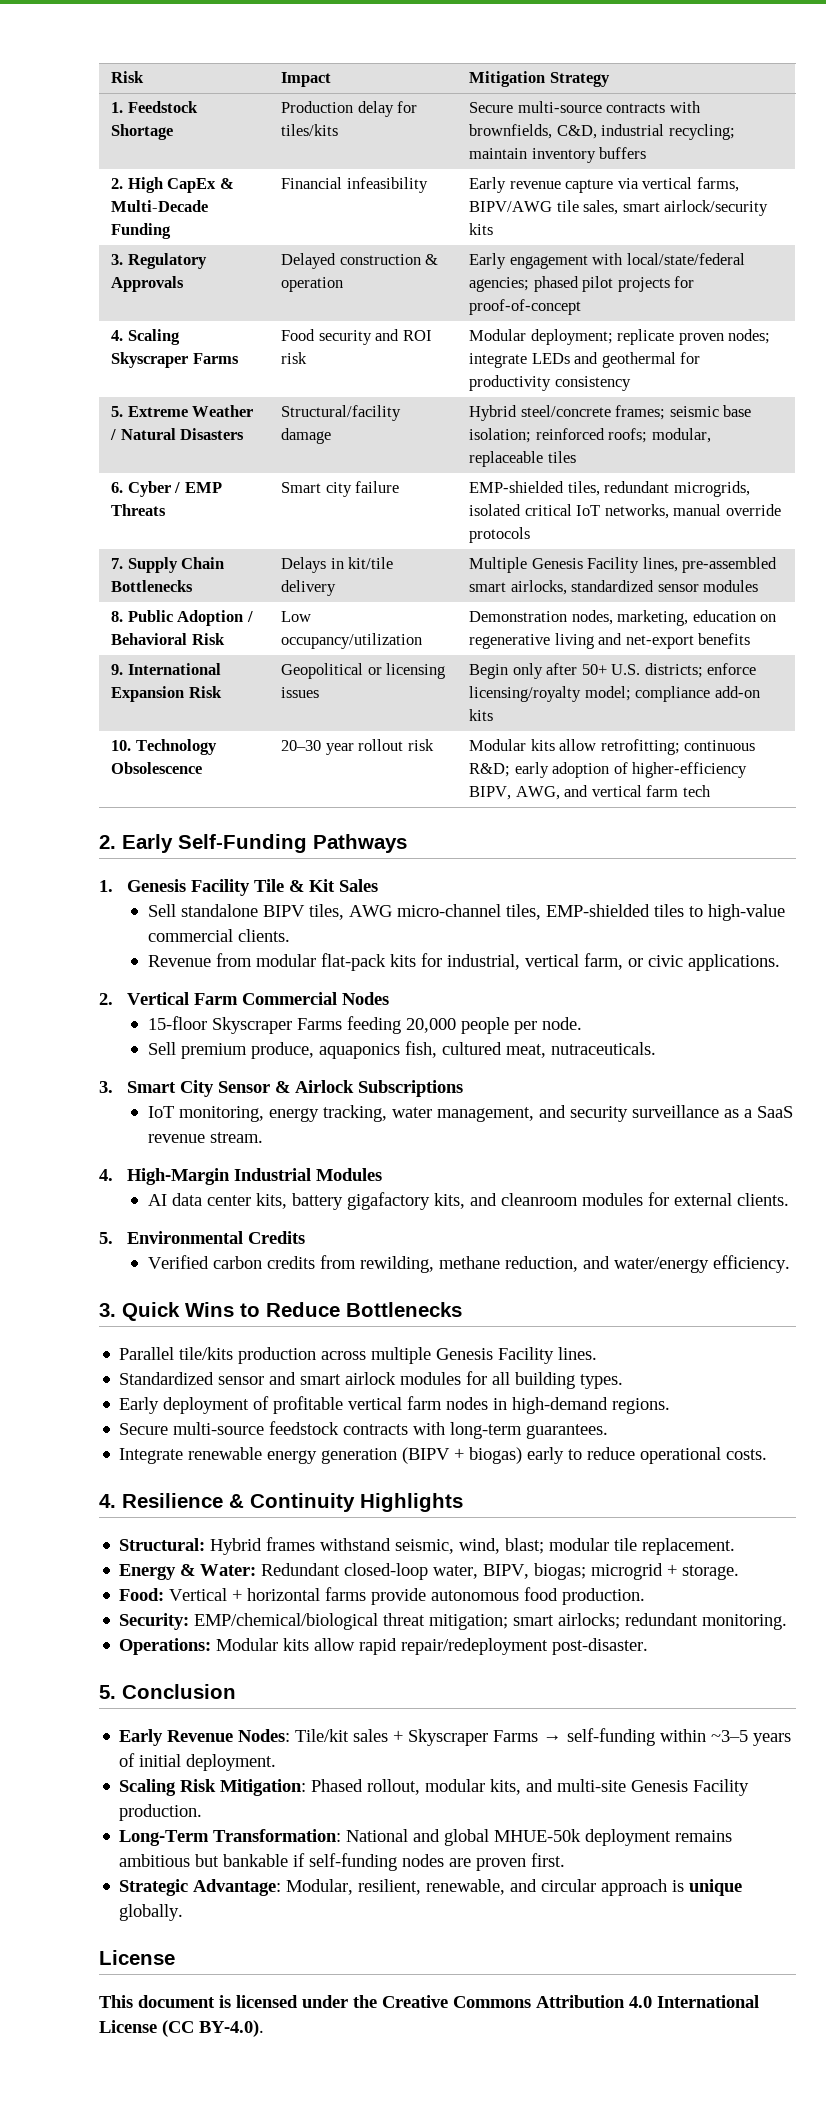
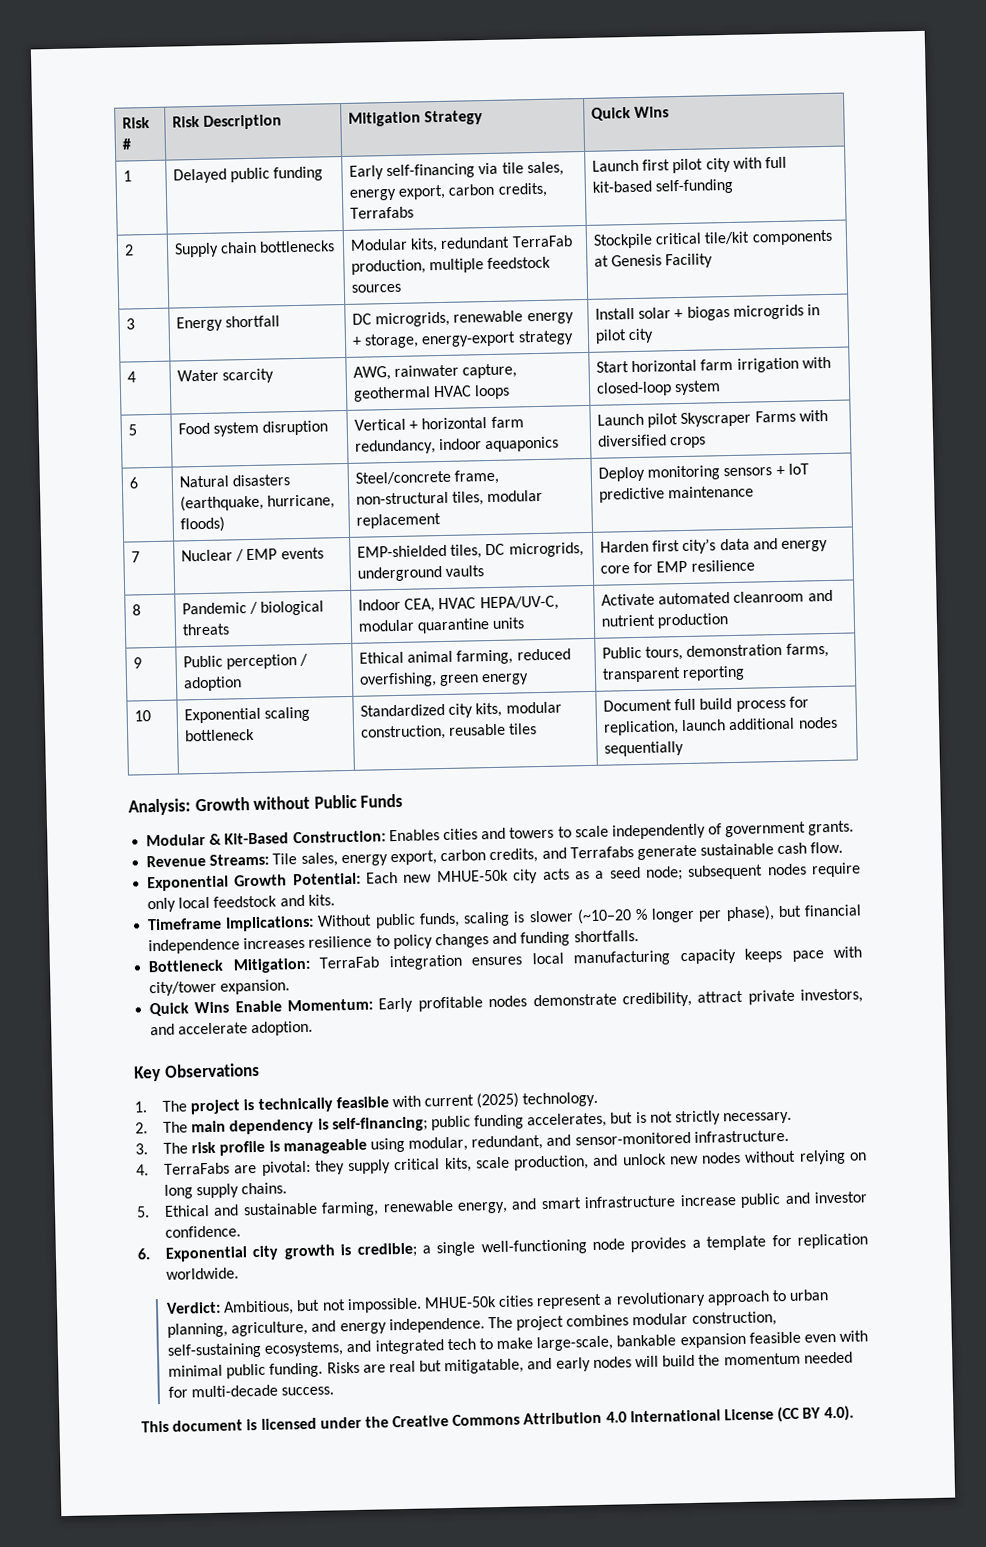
- Risk | Impact | Mitigation Strategy
- 1. Feedstock Shortage | Production delay for tiles/kits | Secure multi-source contracts with brownfields, C&D, industrial recycling; maintain inventory buffers
- 2. High CapEx & Multi-Decade Funding | Financial infeasibility | Early revenue capture via vertical farms, BIPV/AWG tile sales, smart airlock/security kits
- 3. Regulatory Approvals | Delayed construction & operation | Early engagement with local/state/federal agencies; phased pilot projects for proof-of-concept
- 4. Scaling Skyscraper Farms | Food security and ROI risk | Modular deployment; replicate proven nodes; integrate LEDs and geothermal for productivity consistency
- 5. Extreme Weather / Natural Disasters | Structural/facility damage | Hybrid steel/concrete frames; seismic base isolation; reinforced roofs; modular, replaceable tiles
- 6. Cyber / EMP Threats | Smart city failure | EMP-shielded tiles, redundant microgrids, isolated critical IoT networks, manual override protocols
- 7. Supply Chain Bottlenecks | Delays in kit/tile delivery | Multiple Genesis Facility lines, pre-assembled smart airlocks, standardized sensor modules
- 8. Public Adoption / Behavioral Risk | Low occupancy/utilization | Demonstration nodes, marketing, education on regenerative living and net-export benefits
- 9. International Expansion Risk | Geopolitical or licensing issues | Begin only after 50+ U.S. districts; enforce licensing/royalty model; compliance add-on kits
- 10. Technology Obsolescence | 20–30 year rollout risk | Modular kits allow retrofitting; continuous R&D; early adoption of higher-efficiency BIPV, AWG, and vertical farm tech
- 2. Early Self-Funding Pathways
- 1. Genesis Facility Tile & Kit Sales
- Sell standalone BIPV tiles, AWG micro-channel tiles, EMP-shielded tiles to high-value commercial clients.
- Revenue from modular flat-pack kits for industrial, vertical farm, or civic applications.
- 2. Vertical Farm Commercial Nodes
- 15-floor Skyscraper Farms feeding 20,000 people per node.
- Sell premium produce, aquaponics fish, cultured meat, nutraceuticals.
- 3. Smart City Sensor & Airlock Subscriptions
- IoT monitoring, energy tracking, water management, and security surveillance as a SaaS revenue stream.
- 4. High-Margin Industrial Modules
- AI data center kits, battery gigafactory kits, and cleanroom modules for external clients.
- 5. Environmental Credits
- Verified carbon credits from rewilding, methane reduction, and water/energy efficiency.
- 3. Quick Wins to Reduce Bottlenecks
- Parallel tile/kits production across multiple Genesis Facility lines.
- Standardized sensor and smart airlock modules for all building types.
- Early deployment of profitable vertical farm nodes in high-demand regions.
- Secure multi-source feedstock contracts with long-term guarantees.
- Integrate renewable energy generation (BIPV + biogas) early to reduce operational costs.
- 4. Resilience & Continuity Highlights
- Structural: Hybrid frames withstand seismic, wind, blast; modular tile replacement.
- Energy & Water: Redundant closed-loop water, BIPV, biogas; microgrid + storage.
- Food: Vertical + horizontal farms provide autonomous food production.
- Security: EMP/chemical/biological threat mitigation; smart airlocks; redundant monitoring.
- Operations: Modular kits allow rapid repair/redeployment post-disaster.
- 5. Conclusion
- Early Revenue Nodes: Tile/kit sales + Skyscraper Farms → self-funding within ~3–5 years of initial deployment.
- Scaling Risk Mitigation: Phased rollout, modular kits, and multi-site Genesis Facility production.
- Long-Term Transformation: National and global MHUE-50k deployment remains ambitious but bankable if self-funding nodes are proven first.
- Strategic Advantage: Modular, resilient, renewable, and circular approach is unique globally.
- License
+ Risk # | Risk Description | Mitigation Strategy | Quick Wins
+ 1 | Delayed public funding | Early self-financing via tile sales, energy export, carbon credits, Terrafabs | Launch first pilot city with full kit-based self-funding
+ 2 | Supply chain bottlenecks | Modular kits, redundant TerraFab production, multiple feedstock sources | Stockpile critical tile/kit components at Genesis Facility
+ 3 | Energy shortfall | DC microgrids, renewable energy + storage, energy-export strategy | Install solar + biogas microgrids in pilot city
+ 4 | Water scarcity | AWG, rainwater capture, geothermal HVAC loops | Start horizontal farm irrigation with closed-loop system
+ 5 | Food system disruption | Vertical + horizontal farm redundancy, indoor aquaponics | Launch pilot Skyscraper Farms with diversified crops
+ 6 | Natural disasters (earthquake, hurricane, floods) | Steel/concrete frame, non-structural tiles, modular replacement | Deploy monitoring sensors + IoT predictive maintenance
+ 7 | Nuclear / EMP events | EMP-shielded tiles, DC microgrids, underground vaults | Harden first city’s data and energy core for EMP resilience
+ 8 | Pandemic / biological threats | Indoor CEA, HVAC HEPA/UV-C, modular quarantine units | Activate automated cleanroom and nutrient production
+ 9 | Public perception / adoption | Ethical animal farming, reduced overfishing, green energy | Public tours, demonstration farms, transparent reporting
+ 10 | Exponential scaling bottleneck | Standardized city kits, modular construction, reusable tiles | Document full build process for replication, launch additional nodes sequentially
+ Analysis: Growth without Public Funds
+ Modular & Kit-Based Construction: Enables cities and towers to scale independently of government grants.
+ Revenue Streams: Tile sales, energy export, carbon credits, and Terrafabs generate sustainable cash flow.
+ Exponential Growth Potential: Each new MHUE-50k city acts as a seed node; subsequent nodes require only local feedstock and kits.
+ Timeframe Implications: Without public funds, scaling is slower (~10–20 % longer per phase), but financial independence increases resilience to policy changes and funding shortfalls.
+ Bottleneck Mitigation: TerraFab integration ensures local manufacturing capacity keeps pace with city/tower expansion.
+ Quick Wins Enable Momentum: Early profitable nodes demonstrate credibility, attract private investors, and accelerate adoption.
+ Key Observations
+ 1. The project is technically feasible with current (2025) technology.
+ 2. The main dependency is self-financing; public funding accelerates, but is not strictly necessary.
+ 3. The risk profile is manageable using modular, redundant, and sensor-monitored infrastructure.
+ 4. TerraFabs are pivotal: they supply critical kits, scale production, and unlock new nodes without relying on long supply chains.
+ 5. Ethical and sustainable farming, renewable energy, and smart infrastructure increase public and investor confidence.
+ 6. Exponential city growth is credible; a single well-functioning node provides a template for replication worldwide.
+ Verdict: Ambitious, but not impossible. MHUE-50k cities represent a revolutionary approach to urban planning, agriculture, and energy independence. The project combines modular construction, self-sustaining ecosystems, and integrated tech to make large-scale, bankable expansion feasible even with minimal public funding. Risks are real but mitigatable, and early nodes will build the momentum needed for multi-decade success.
- This document is licensed under the Creative Commons Attribution 4.0 International License (CC BY-4.0).
+ This document is licensed under the Creative Commons Attribution 4.0 International License (CC BY 4.0).

